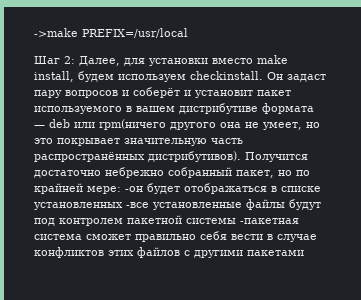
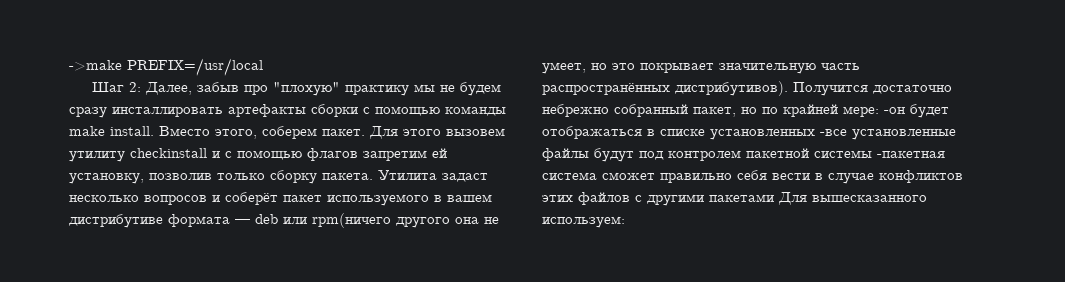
- Шаг 2: Далее, для установки вместо make install, будем используем checkinstall. Он задаст пару вопросов и соберёт и установит пакет используемого в вашем дистрибутиве формата — deb или rpm(ничего другого она не умеет, но это покрывает значительную часть распространённых дистрибутивов).
+ Шаг 2: Далее, забыв про "плохую" практику мы не будем сразу инсталлировать артефакты сборки с помощью команды make install. Вместо этого, соберем пакет. Для этого вызовем утилиту checkinstall и с помощью флагов запретим ей установку, позволив только сборку пакета. Утилита задаст несколько вопросов и соберёт пакет используемого в вашем дистрибутиве формата — deb или rpm(ничего другого она не умеет, но это покрывает значительную часть распространённых дистрибутивов).
- Получится достаточно небрежно собранный пакет, но по крайней мере: -он будет отображаться в списке установленных -все установленные файлы будут под контролем пакетной системы -пакетная система сможет правильно себя вести в случае конфликтов этих файлов с другими пакетами
+ Получится достаточно небрежно собранный пакет, но по крайней мере: -он будет отображаться в списке установленных -все установленные файлы будут под контролем пакетной системы -пакетная система сможет правильно себя вести в случае конфликтов этих файлов с другими пакетами Для вышесказанного используем:

